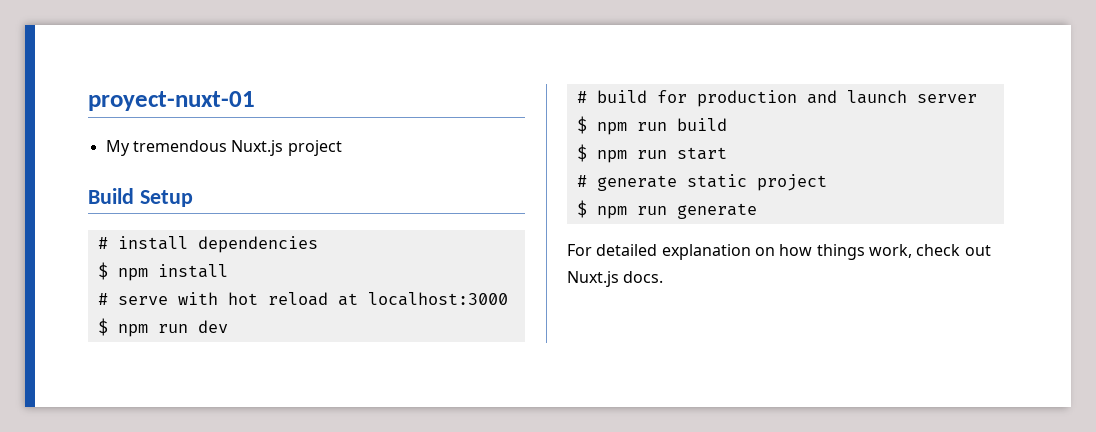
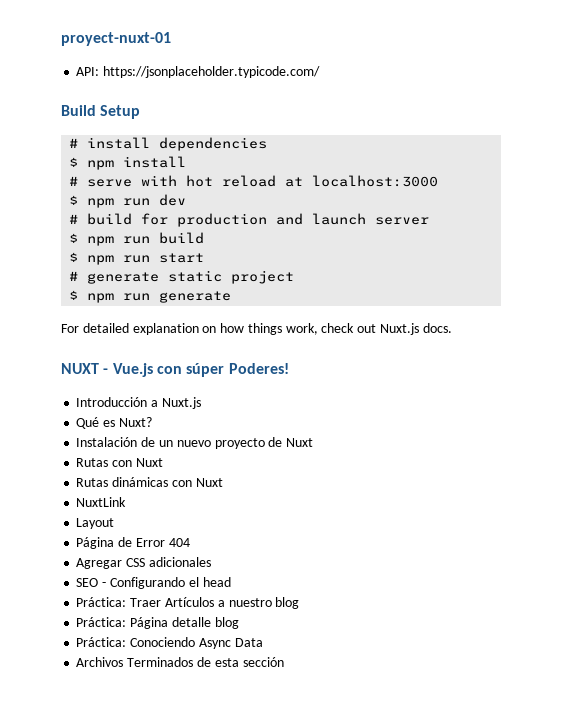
- My tremendous Nuxt.js project
+ API: https://jsonplaceholder.typicode.com/
+ NUXT - Vue.js con súper Poderes!
+ Introducción a Nuxt.js
+ Qué es Nuxt?
+ Instalación de un nuevo proyecto de Nuxt
+ Rutas con Nuxt
+ Rutas dinámicas con Nuxt
+ NuxtLink
+ Layout
+ Página de Error 404
+ Agregar CSS adicionales
+ SEO - Configurando el head
+ Práctica: Traer Artículos a nuestro blog
+ Práctica: Página detalle blog
+ Práctica: Conociendo Async Data
+ Archivos Terminados de esta sección

